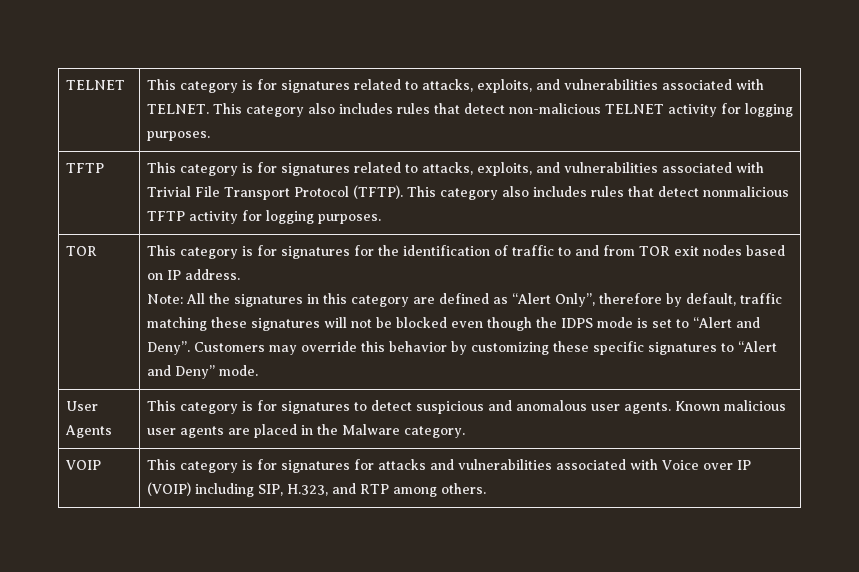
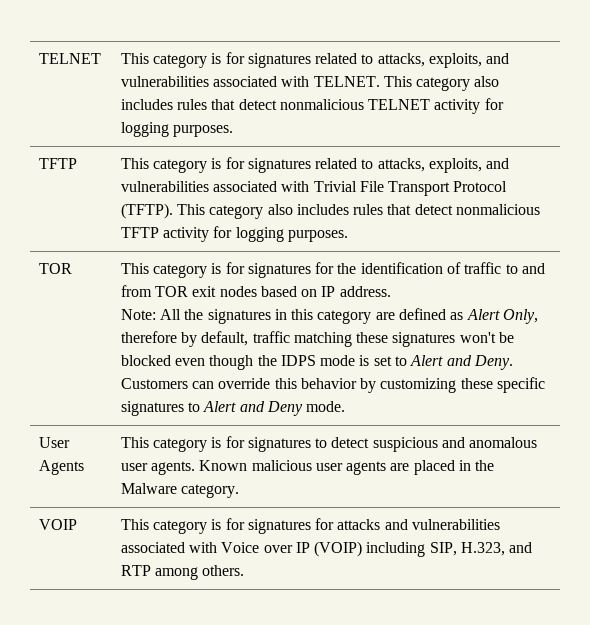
- TELNET | This category is for signatures related to attacks, exploits, and vulnerabilities associated with TELNET. This category also includes rules that detect non-malicious TELNET activity for logging purposes.
+ TELNET | This category is for signatures related to attacks, exploits, and vulnerabilities associated with TELNET. This category also includes rules that detect nonmalicious TELNET activity for logging purposes.
- Note: All the signatures in this category are defined as “Alert Only”, therefore by default, traffic matching these signatures will not be blocked even though the IDPS mode is set to “Alert and Deny”. Customers may override this behavior by customizing these specific signatures to “Alert and Deny” mode.
+ Note: All the signatures in this category are defined as Alert Only, therefore by default, traffic matching these signatures won't be blocked even though the IDPS mode is set to Alert and Deny. Customers can override this behavior by customizing these specific signatures to Alert and Deny mode.

